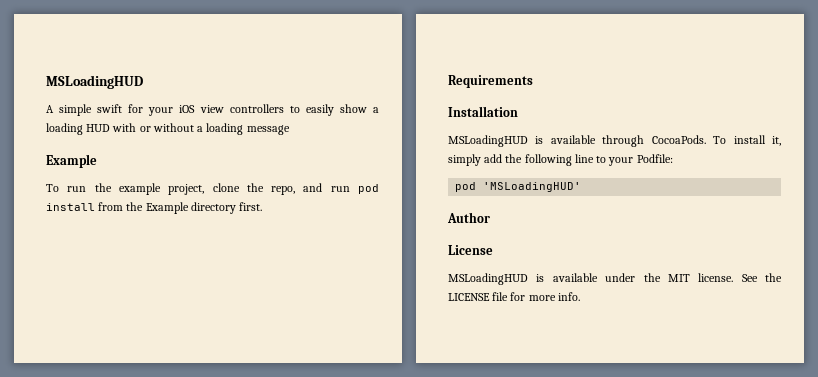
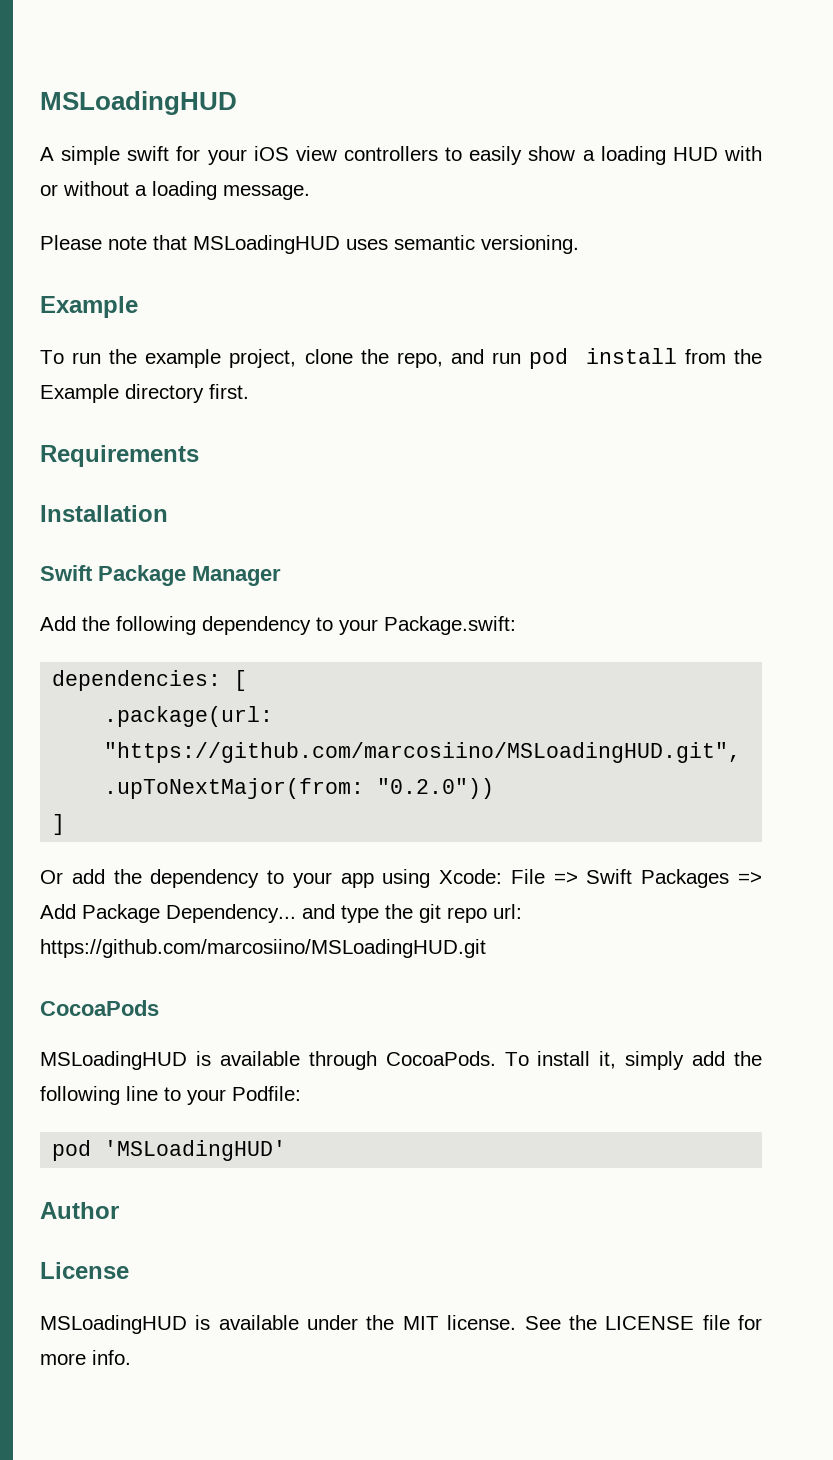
- A simple swift for your iOS view controllers to easily show a loading HUD with or without a loading message
+ A simple swift for your iOS view controllers to easily show a loading HUD with or without a loading message.
+ Please note that MSLoadingHUD uses semantic versioning.
+ Swift Package Manager
+ Add the following dependency to your Package.swift:
+ dependencies: [
+ .package(url: "https://github.com/marcosiino/MSLoadingHUD.git", .upToNextMajor(from: "0.2.0"))
+ ]
+ Or add the dependency to your app using Xcode: File => Swift Packages => Add Package Dependency... and type the git repo url: https://github.com/marcosiino/MSLoadingHUD.git
+ CocoaPods

